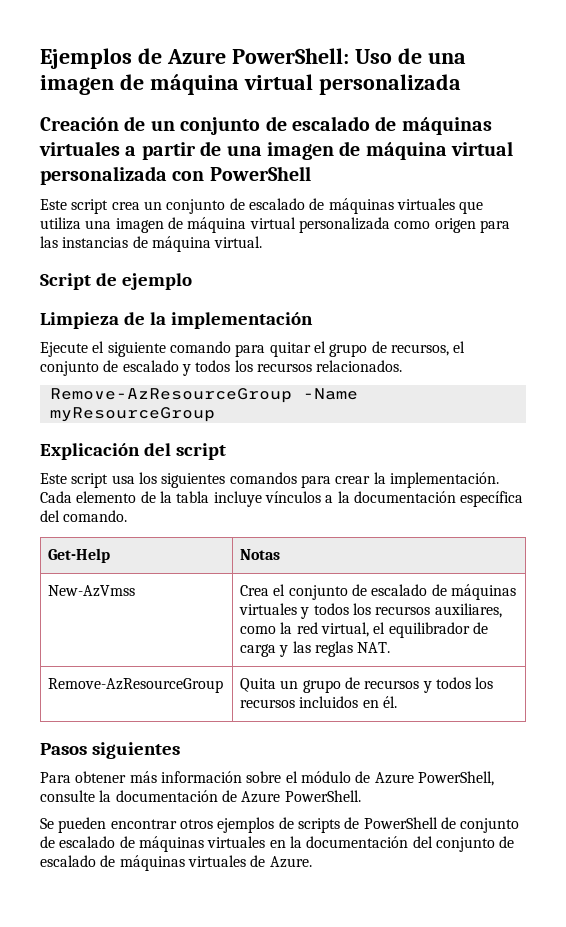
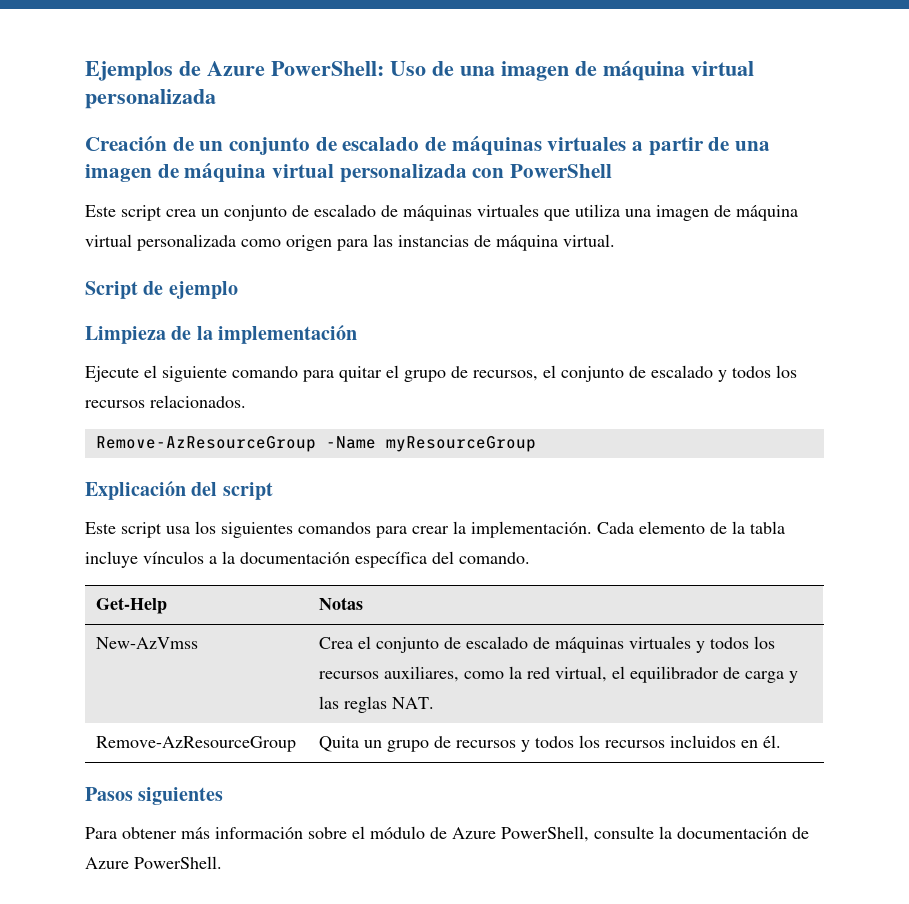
- Se pueden encontrar otros ejemplos de scripts de PowerShell de conjunto de escalado de máquinas virtuales en la documentación del conjunto de escalado de máquinas virtuales de Azure.

